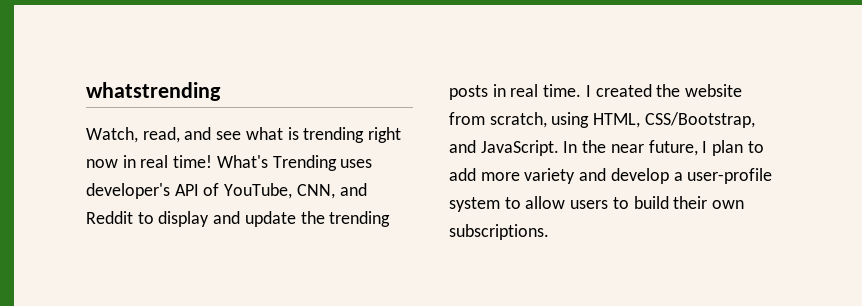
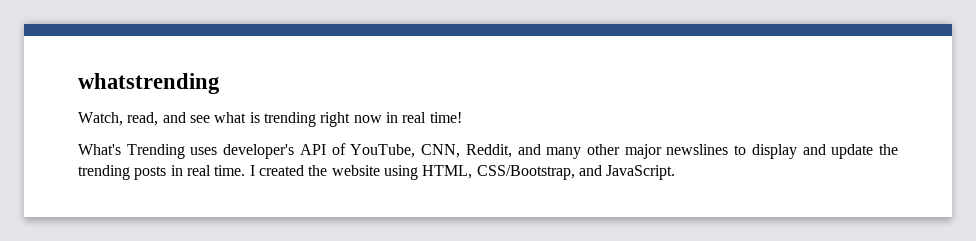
- Watch, read, and see what is trending right now in real time! What's Trending uses developer's API of YouTube, CNN, and Reddit to display and update the trending posts in real time.
+ Watch, read, and see what is trending right now in real time!
+ What's Trending uses developer's API of YouTube, CNN, Reddit, and many other major newslines to display and update the trending posts in real time.
- I created the website from scratch, using HTML, CSS/Bootstrap, and JavaScript. In the near future, I plan to add more variety and develop a user-profile system to allow users to build their own subscriptions.
+ I created the website using HTML, CSS/Bootstrap, and JavaScript.

